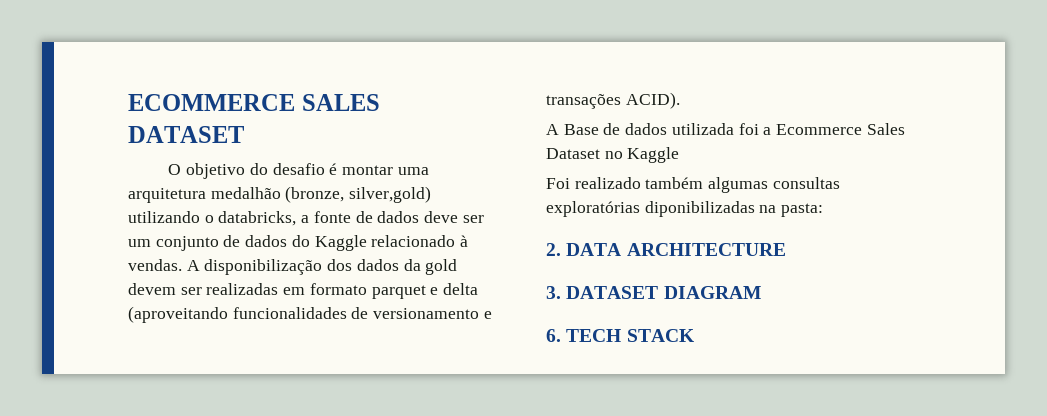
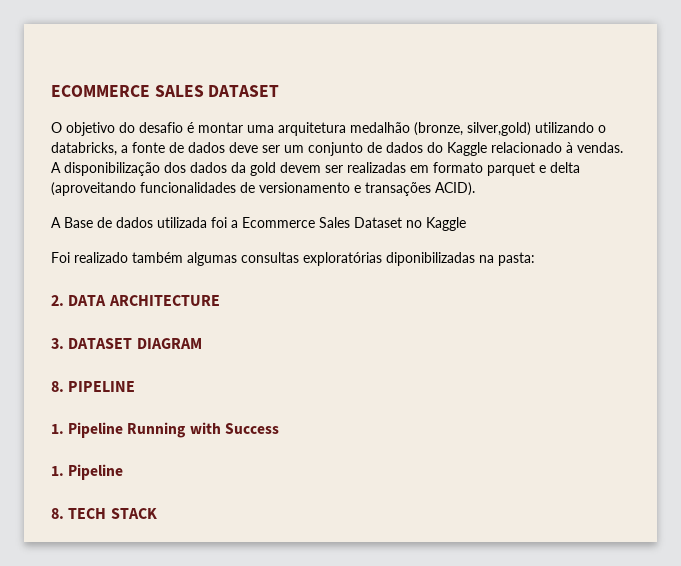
- 6. TECH STACK
+ 8. PIPELINE
+ 1. Pipeline Running with Success
+ 1. Pipeline
+ 8. TECH STACK

